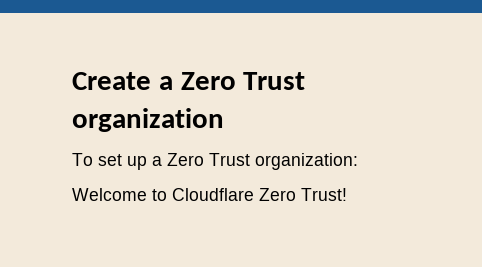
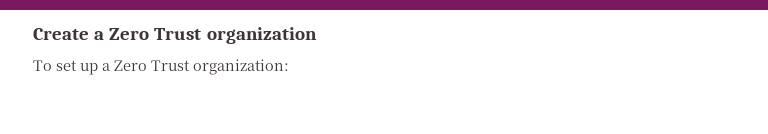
- Welcome to Cloudflare Zero Trust!

